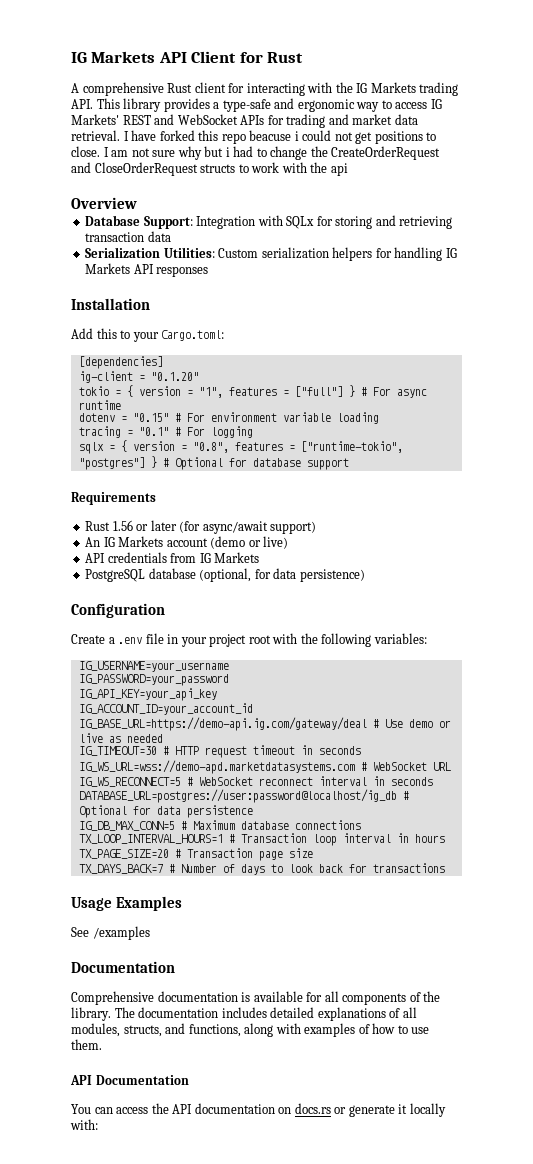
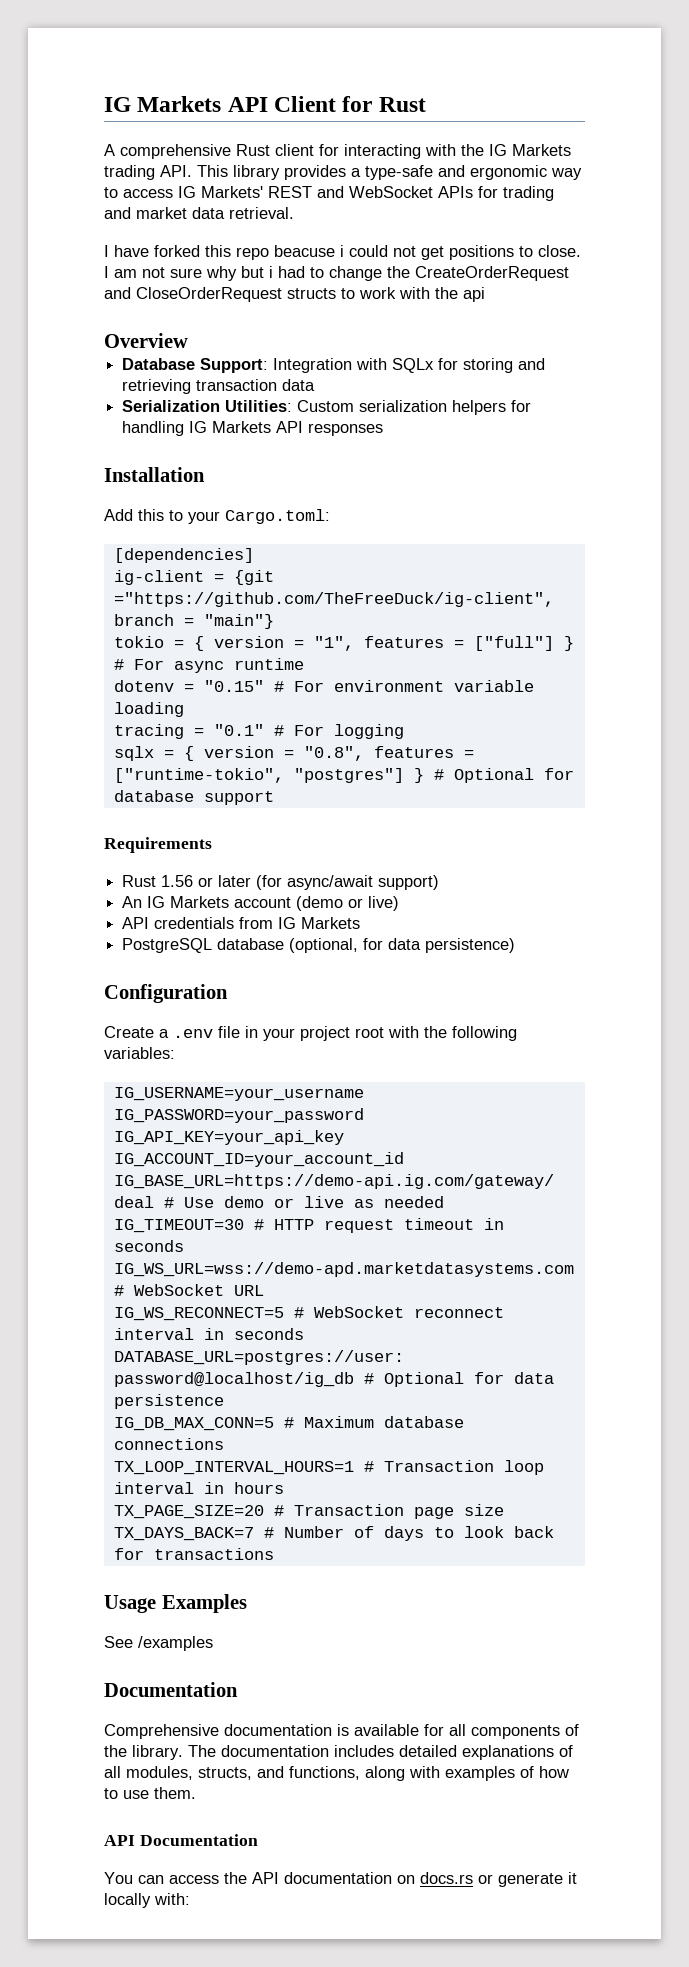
- A comprehensive Rust client for interacting with the IG Markets trading API. This library provides a type-safe and ergonomic way to access IG Markets' REST and WebSocket APIs for trading and market data retrieval. I have forked this repo beacuse i could not get positions to close.
+ A comprehensive Rust client for interacting with the IG Markets trading API. This library provides a type-safe and ergonomic way to access IG Markets' REST and WebSocket APIs for trading and market data retrieval.
+ I have forked this repo beacuse i could not get positions to close.
- ig-client = "0.1.20"
+ ig-client = {git ="https://github.com/TheFreeDuck/ig-client", branch = "main"}

